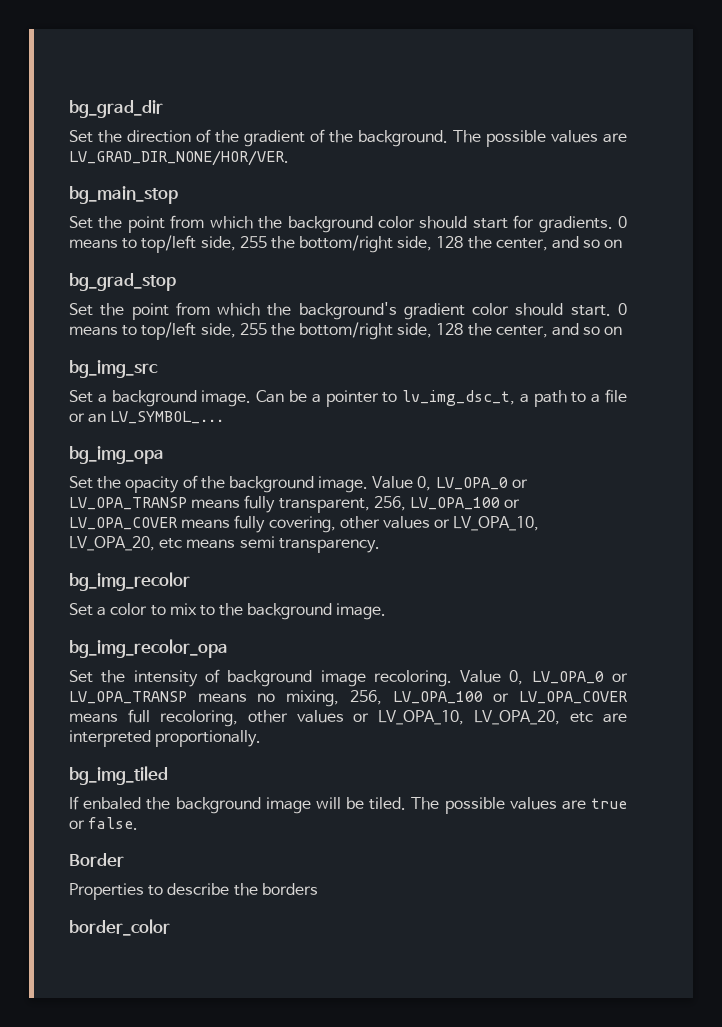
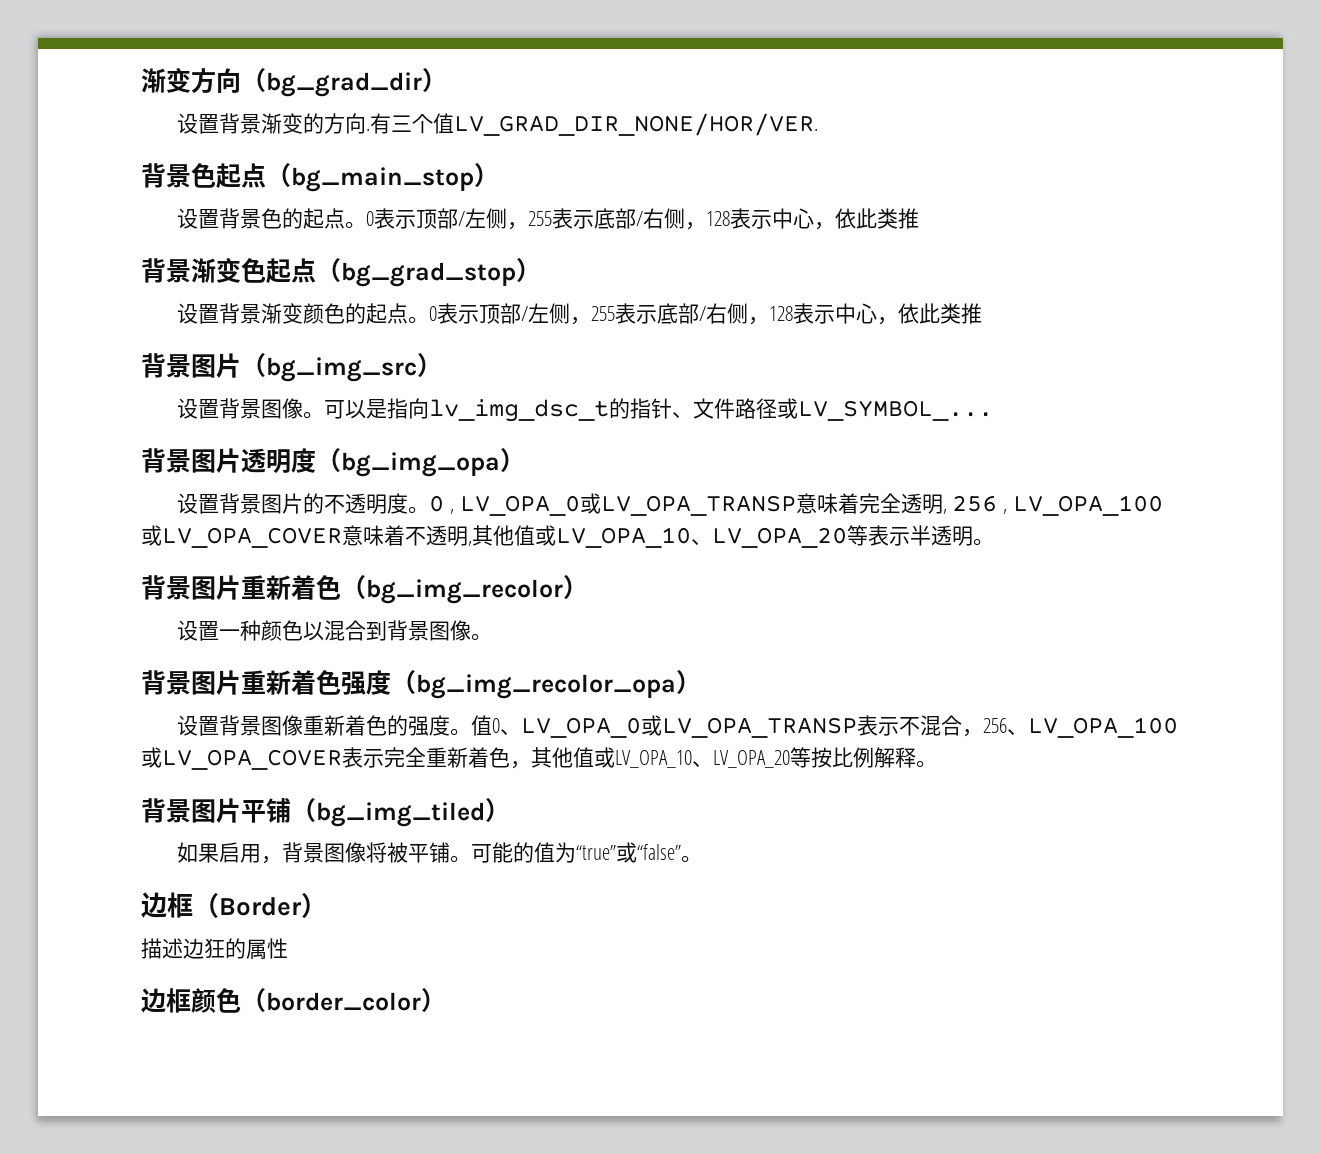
- bg_grad_dir
- Set the direction of the gradient of the background. The possible values are LV_GRAD_DIR_NONE/HOR/VER.
- bg_main_stop
- Set the point from which the background color should start for gradients. 0 means to top/left side, 255 the bottom/right side, 128 the center, and so on
- bg_grad_stop
- Set the point from which the background's gradient color should start. 0 means to top/left side, 255 the bottom/right side, 128 the center, and so on
- bg_img_src
- Set a background image. Can be a pointer to lv_img_dsc_t, a path to a file or an LV_SYMBOL_...
- bg_img_opa
- Set the opacity of the background image. Value 0, LV_OPA_0 or LV_OPA_TRANSP means fully transparent, 256, LV_OPA_100 or LV_OPA_COVER means fully covering, other values or LV_OPA_10, LV_OPA_20, etc means semi transparency.
- bg_img_recolor
- Set a color to mix to the background image.
- bg_img_recolor_opa
- Set the intensity of background image recoloring. Value 0, LV_OPA_0 or LV_OPA_TRANSP means no mixing, 256, LV_OPA_100 or LV_OPA_COVER means full recoloring, other values or LV_OPA_10, LV_OPA_20, etc are interpreted proportionally.
- bg_img_tiled
- If enbaled the background image will be tiled. The possible values are true or false.
- Border
- Properties to describe the borders
- border_color
+ 渐变方向（bg_grad_dir）
+ 设置背景渐变的方向.有三个值LV_GRAD_DIR_NONE/HOR/VER.
+ 背景色起点（bg_main_stop）
+ 设置背景色的起点。0表示顶部/左侧，255表示底部/右侧，128表示中心，依此类推
+ 背景渐变色起点（bg_grad_stop）
+ 设置背景渐变颜色的起点。0表示顶部/左侧，255表示底部/右侧，128表示中心，依此类推
+ 背景图片（bg_img_src）
+ 设置背景图像。可以是指向lv_img_dsc_t的指针、文件路径或LV_SYMBOL_...
+ 背景图片透明度（bg_img_opa）
+ 设置背景图片的不透明度。0 , LV_OPA_0或LV_OPA_TRANSP意味着完全透明, 256 , LV_OPA_100或LV_OPA_COVER意味着不透明,其他值或LV_OPA_10、LV_OPA_20等表示半透明。
+ 背景图片重新着色（bg_img_recolor）
+ 设置一种颜色以混合到背景图像。
+ 背景图片重新着色强度（bg_img_recolor_opa）
+ 设置背景图像重新着色的强度。值0、LV_OPA_0或LV_OPA_TRANSP表示不混合，256、LV_OPA_100或LV_OPA_COVER表示完全重新着色，其他值或LV_OPA_10、LV_OPA_20等按比例解释。
+ 背景图片平铺（bg_img_tiled）
+ 如果启用，背景图像将被平铺。可能的值为“true”或“false”。
+ 边框（Border）
+ 描述边狂的属性
+ 边框颜色（border_color）

